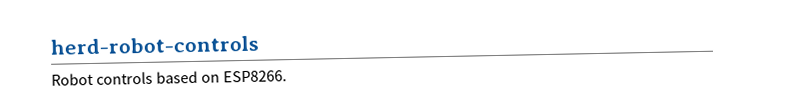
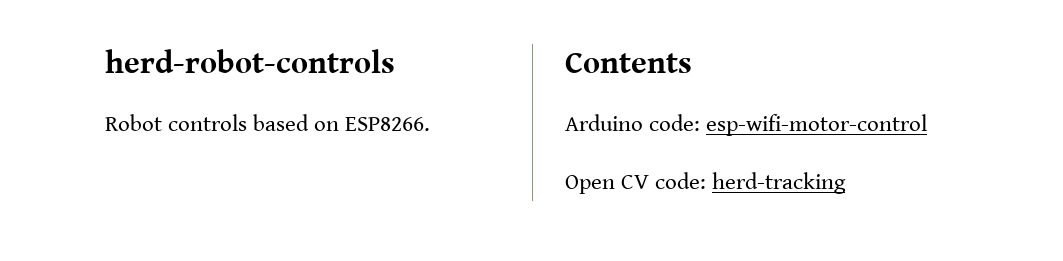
+ Contents
+ Arduino code: esp-wifi-motor-control
+ Open CV code: herd-tracking

